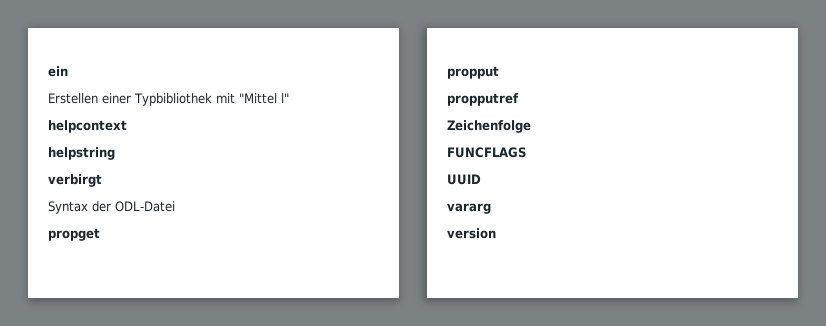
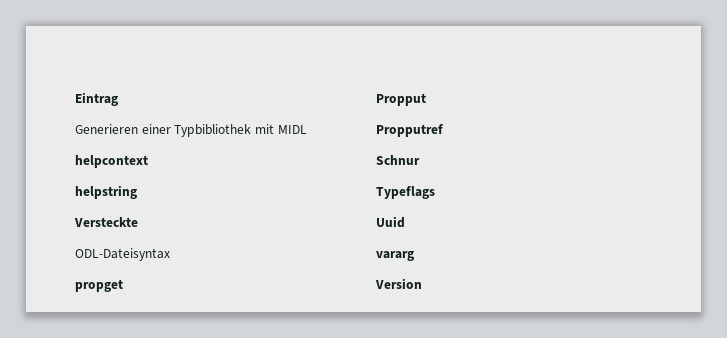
- ein
- Erstellen einer Typbibliothek mit "Mittel l"
+ Eintrag
+ Generieren einer Typbibliothek mit MIDL
- verbirgt
- Syntax der ODL-Datei
+ Versteckte
+ ODL-Dateisyntax
  propget
- propput
- propputref
- Zeichenfolge
- FUNCFLAGS
- UUID
+ Propput
+ Propputref
+ Schnur
+ Typeflags
+ Uuid
- version
+ Version

